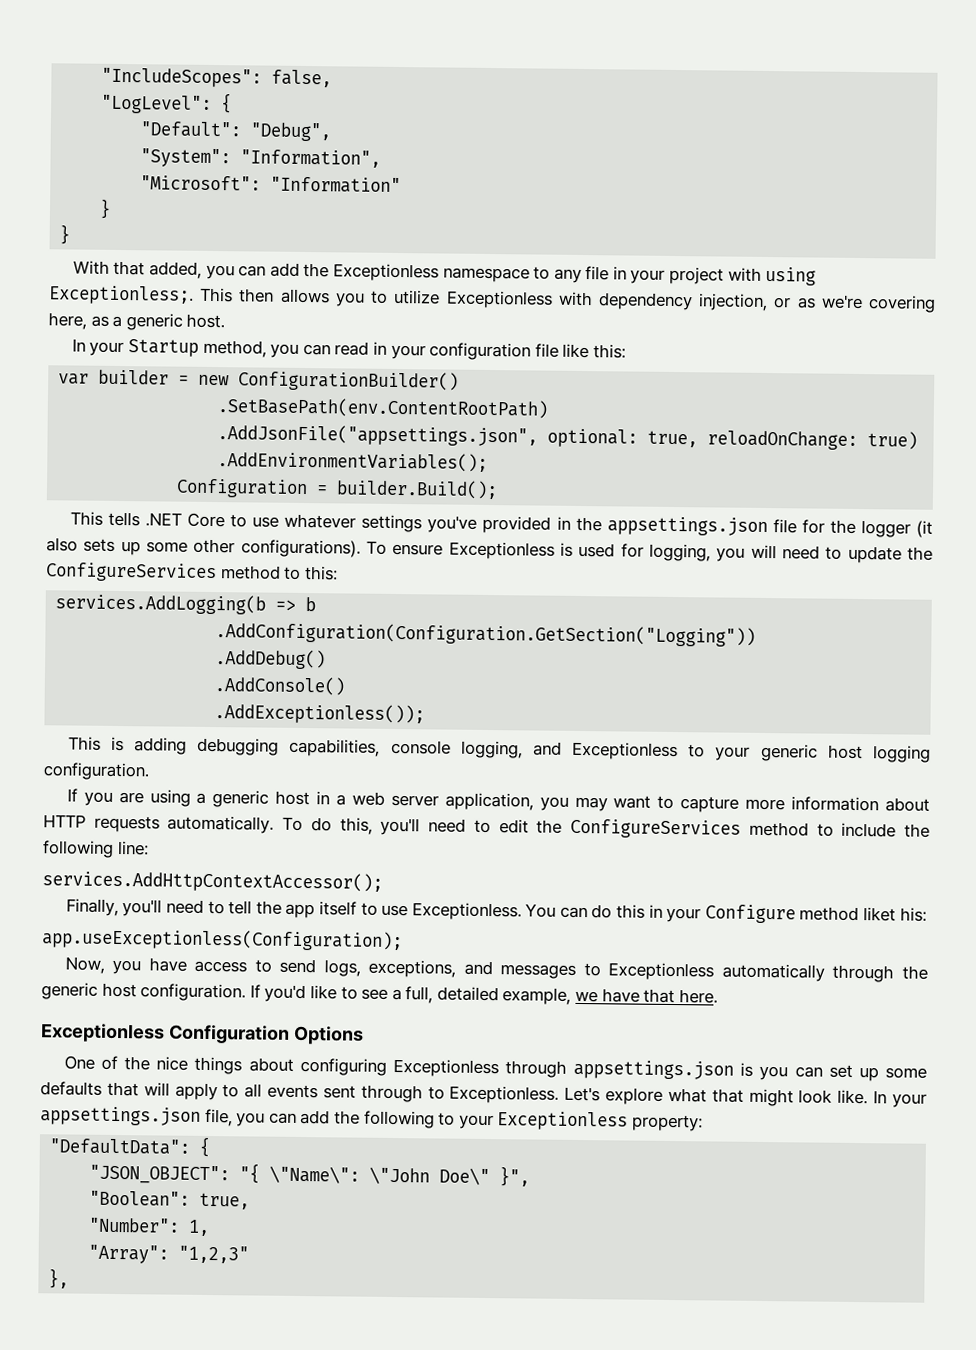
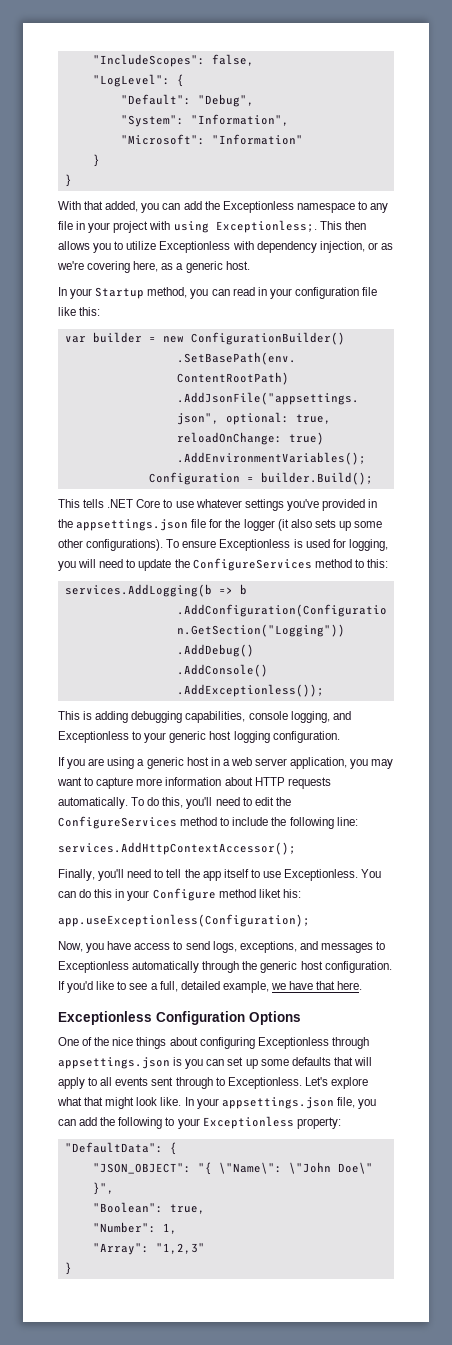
  "Array": "1,2,3"
- },
+ }

